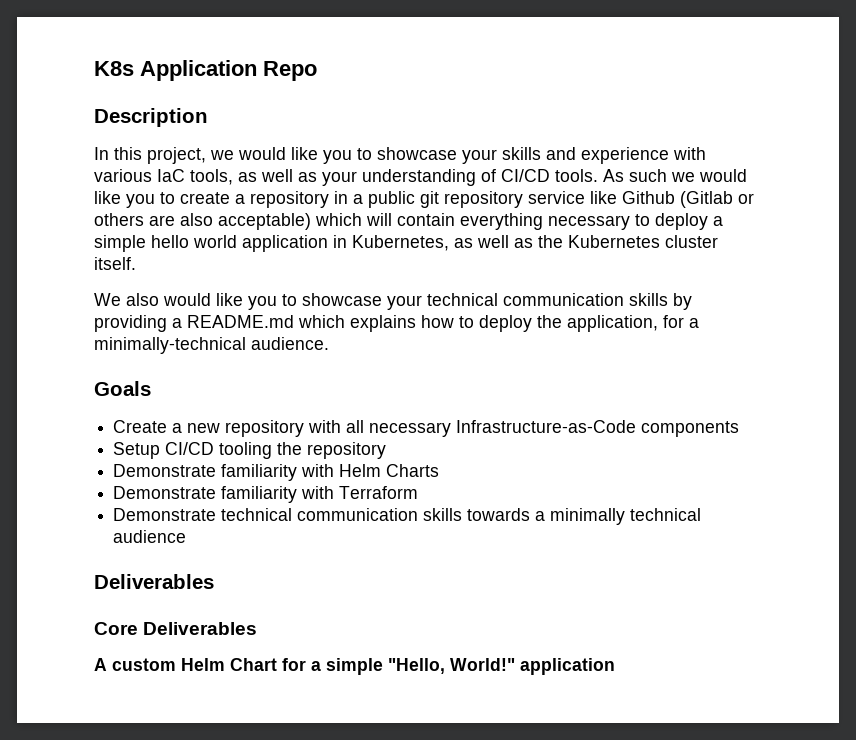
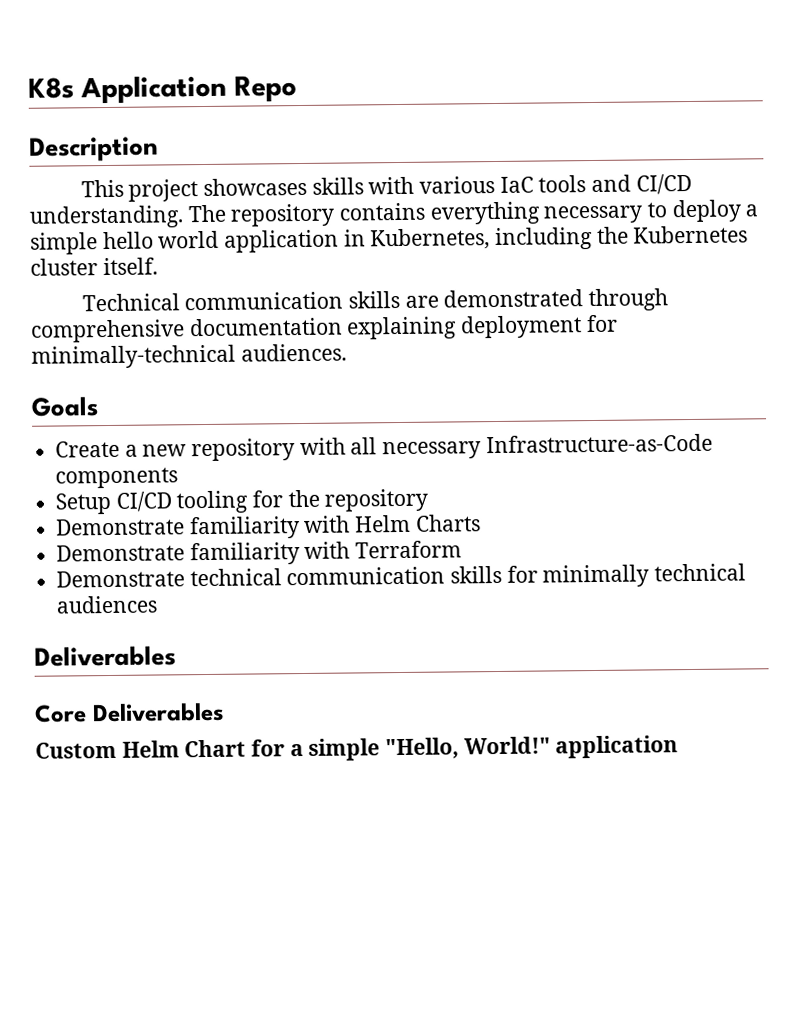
- In this project, we would like you to showcase your skills and experience with various IaC tools, as well as your understanding of CI/CD tools. As such we would like you to create a repository in a public git repository service like Github (Gitlab or others are also acceptable) which will contain everything necessary to deploy a simple hello world application in Kubernetes, as well as the Kubernetes cluster itself.
+ This project showcases skills with various IaC tools and CI/CD understanding. The repository contains everything necessary to deploy a simple hello world application in Kubernetes, including the Kubernetes cluster itself.
- We also would like you to showcase your technical communication skills by providing a README.md which explains how to deploy the application, for a minimally-technical audience.
+ Technical communication skills are demonstrated through comprehensive documentation explaining deployment for minimally-technical audiences.
- Setup CI/CD tooling the repository
+ Setup CI/CD tooling for the repository
- Demonstrate technical communication skills towards a minimally technical audience
+ Demonstrate technical communication skills for minimally technical audiences
- A custom Helm Chart for a simple "Hello, World!" application
+ Custom Helm Chart for a simple "Hello, World!" application

